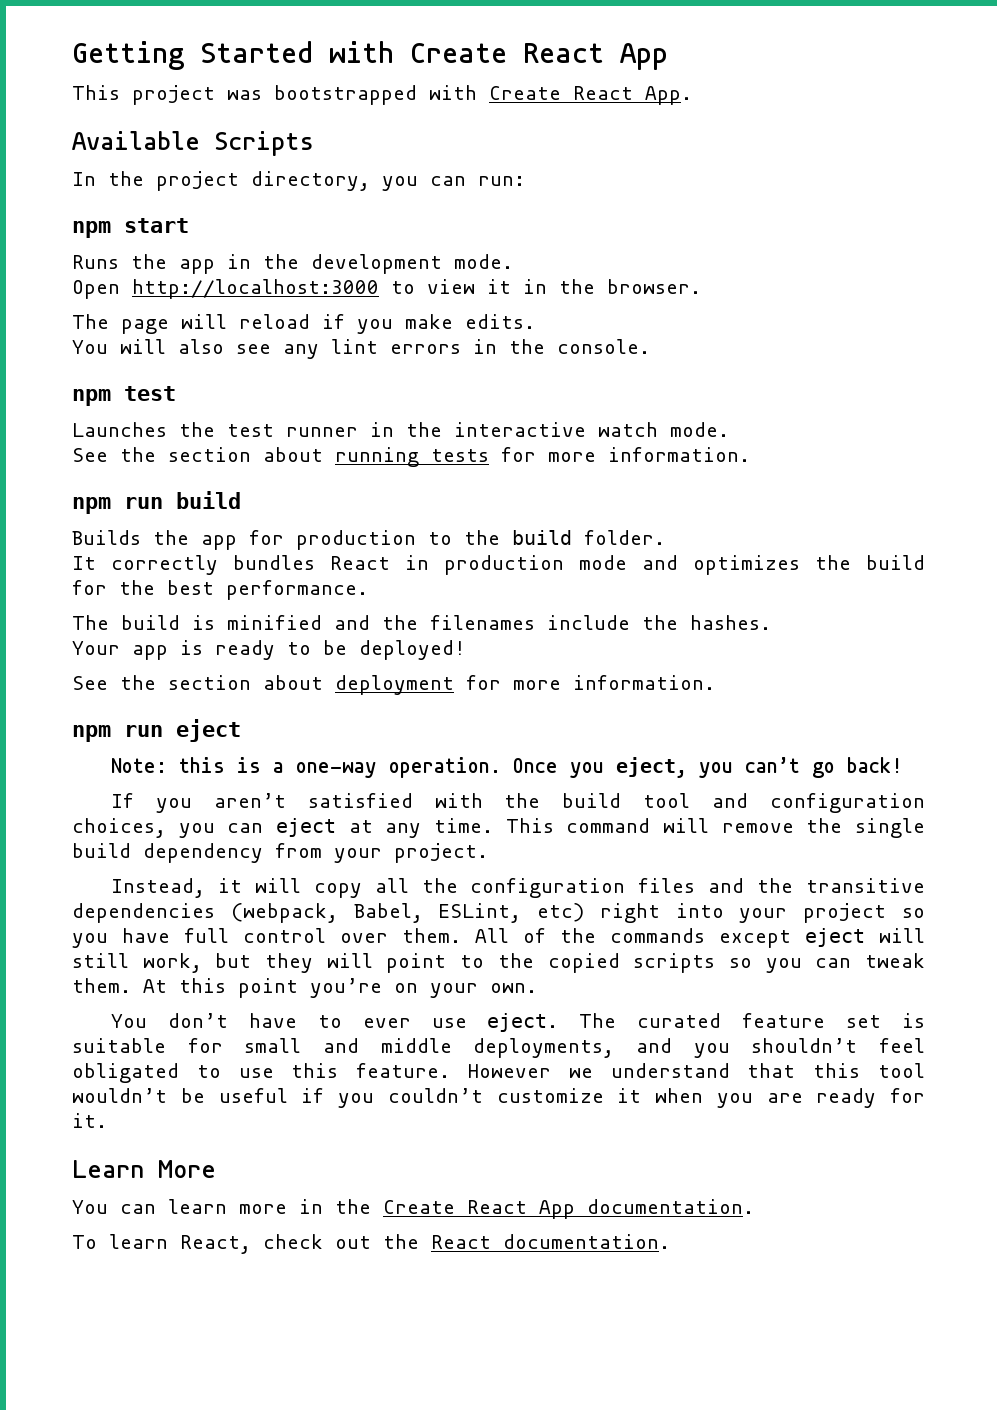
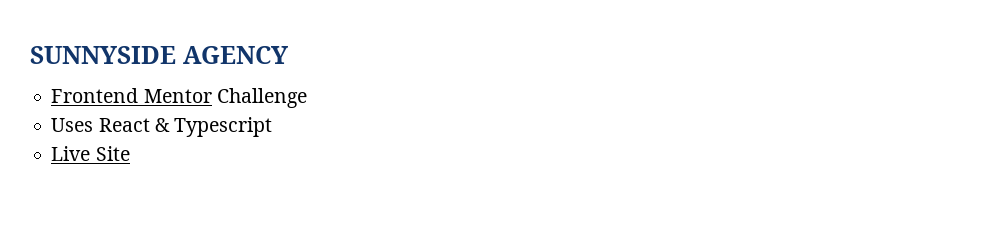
- Getting Started with Create React App
- This project was bootstrapped with Create React App.
- Available Scripts
- In the project directory, you can run:
- npm start
- Runs the app in the development mode.
- Open http://localhost:3000 to view it in the browser.
- The page will reload if you make edits.
- You will also see any lint errors in the console.
- npm test
- Launches the test runner in the interactive watch mode.
- See the section about running tests for more information.
- npm run build
- Builds the app for production to the build folder.
- It correctly bundles React in production mode and optimizes the build for the best performance.
- The build is minified and the filenames include the hashes.
- Your app is ready to be deployed!
- See the section about deployment for more information.
- npm run eject
- Note: this is a one-way operation. Once you eject, you can’t go back!
- If you aren’t satisfied with the build tool and configuration choices, you can eject at any time. This command will remove the single build dependency from your project.
- Instead, it will copy all the configuration files and the transitive dependencies (webpack, Babel, ESLint, etc) right into your project so you have full control over them. All of the commands except eject will still work, but they will point to the copied scripts so you can tweak them. At this point you’re on your own.
- You don’t have to ever use eject. The curated feature set is suitable for small and middle deployments, and you shouldn’t feel obligated to use this feature. However we understand that this tool wouldn’t be useful if you couldn’t customize it when you are ready for it.
- Learn More
- You can learn more in the Create React App documentation.
- To learn React, check out the React documentation.
+ SUNNYSIDE AGENCY
+ Frontend Mentor Challenge
+ Uses React & Typescript
+ Live Site

